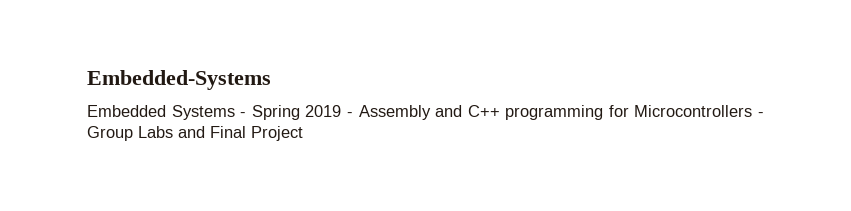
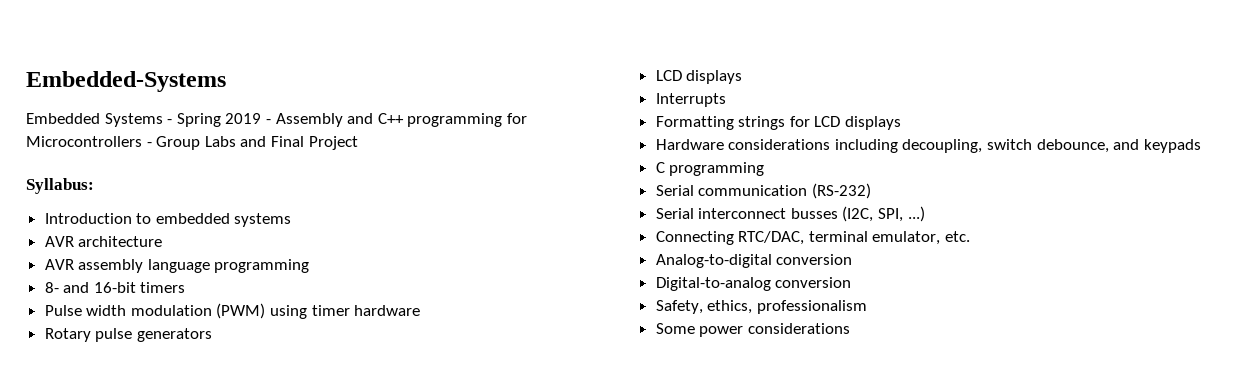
+ Syllabus:
+ Introduction to embedded systems
+ AVR architecture
+ AVR assembly language programming
+ 8- and 16-bit timers
+ Pulse width modulation (PWM) using timer hardware
+ Rotary pulse generators
+ LCD displays
+ Interrupts
+ Formatting strings for LCD displays
+ Hardware considerations including decoupling, switch debounce, and keypads
+ C programming
+ Serial communication (RS-232)
+ Serial interconnect busses (I2C, SPI, ...)
+ Connecting RTC/DAC, terminal emulator, etc.
+ Analog-to-digital conversion
+ Digital-to-analog conversion
+ Safety, ethics, professionalism
+ Some power considerations

